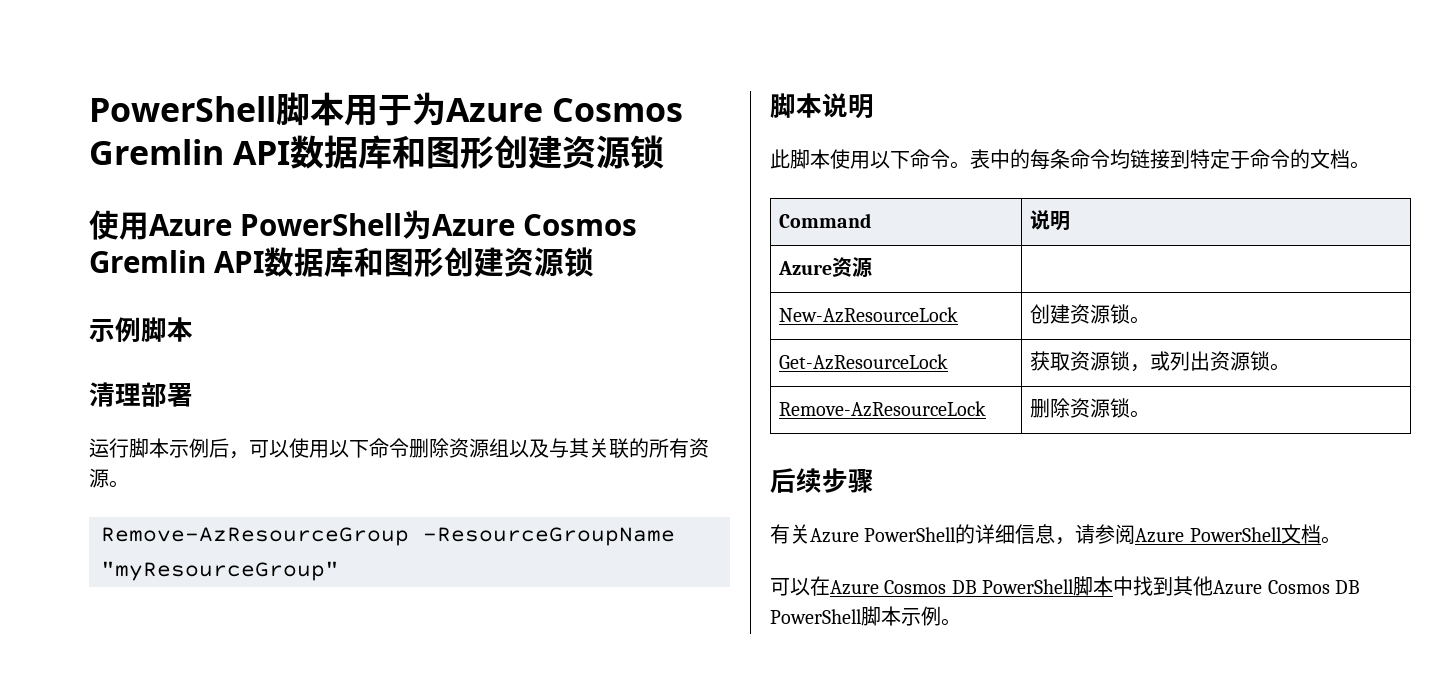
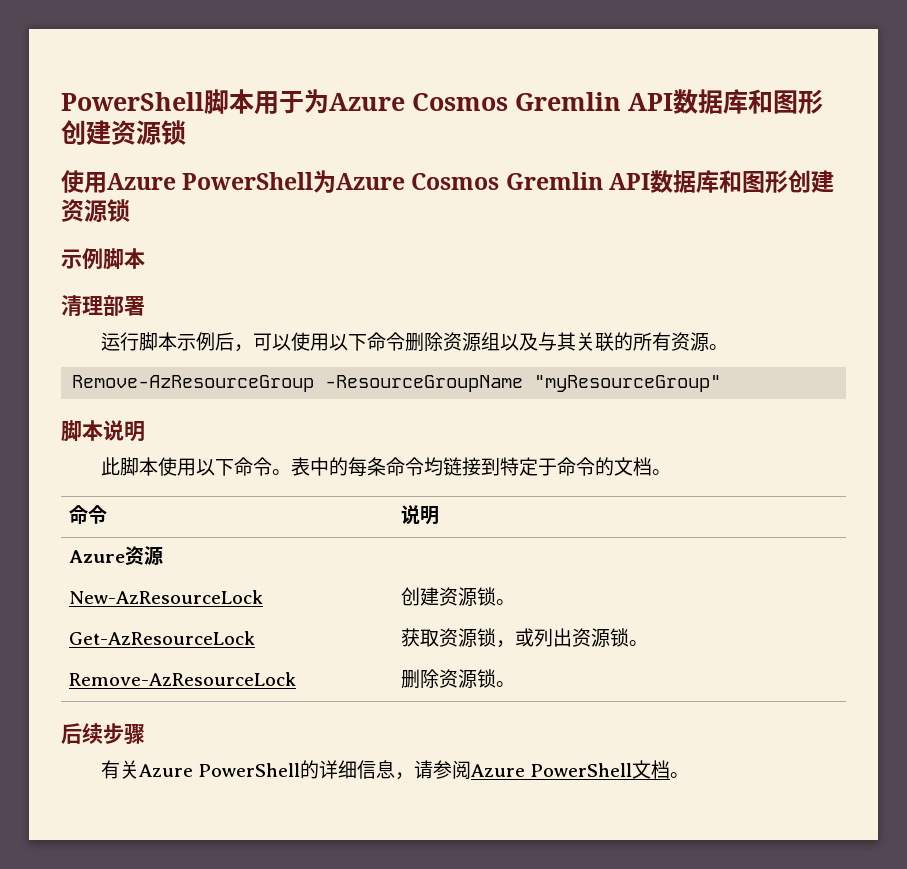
- Command | 说明
+ 命令 | 说明
- 可以在Azure Cosmos DB PowerShell脚本中找到其他Azure Cosmos DB PowerShell脚本示例。

